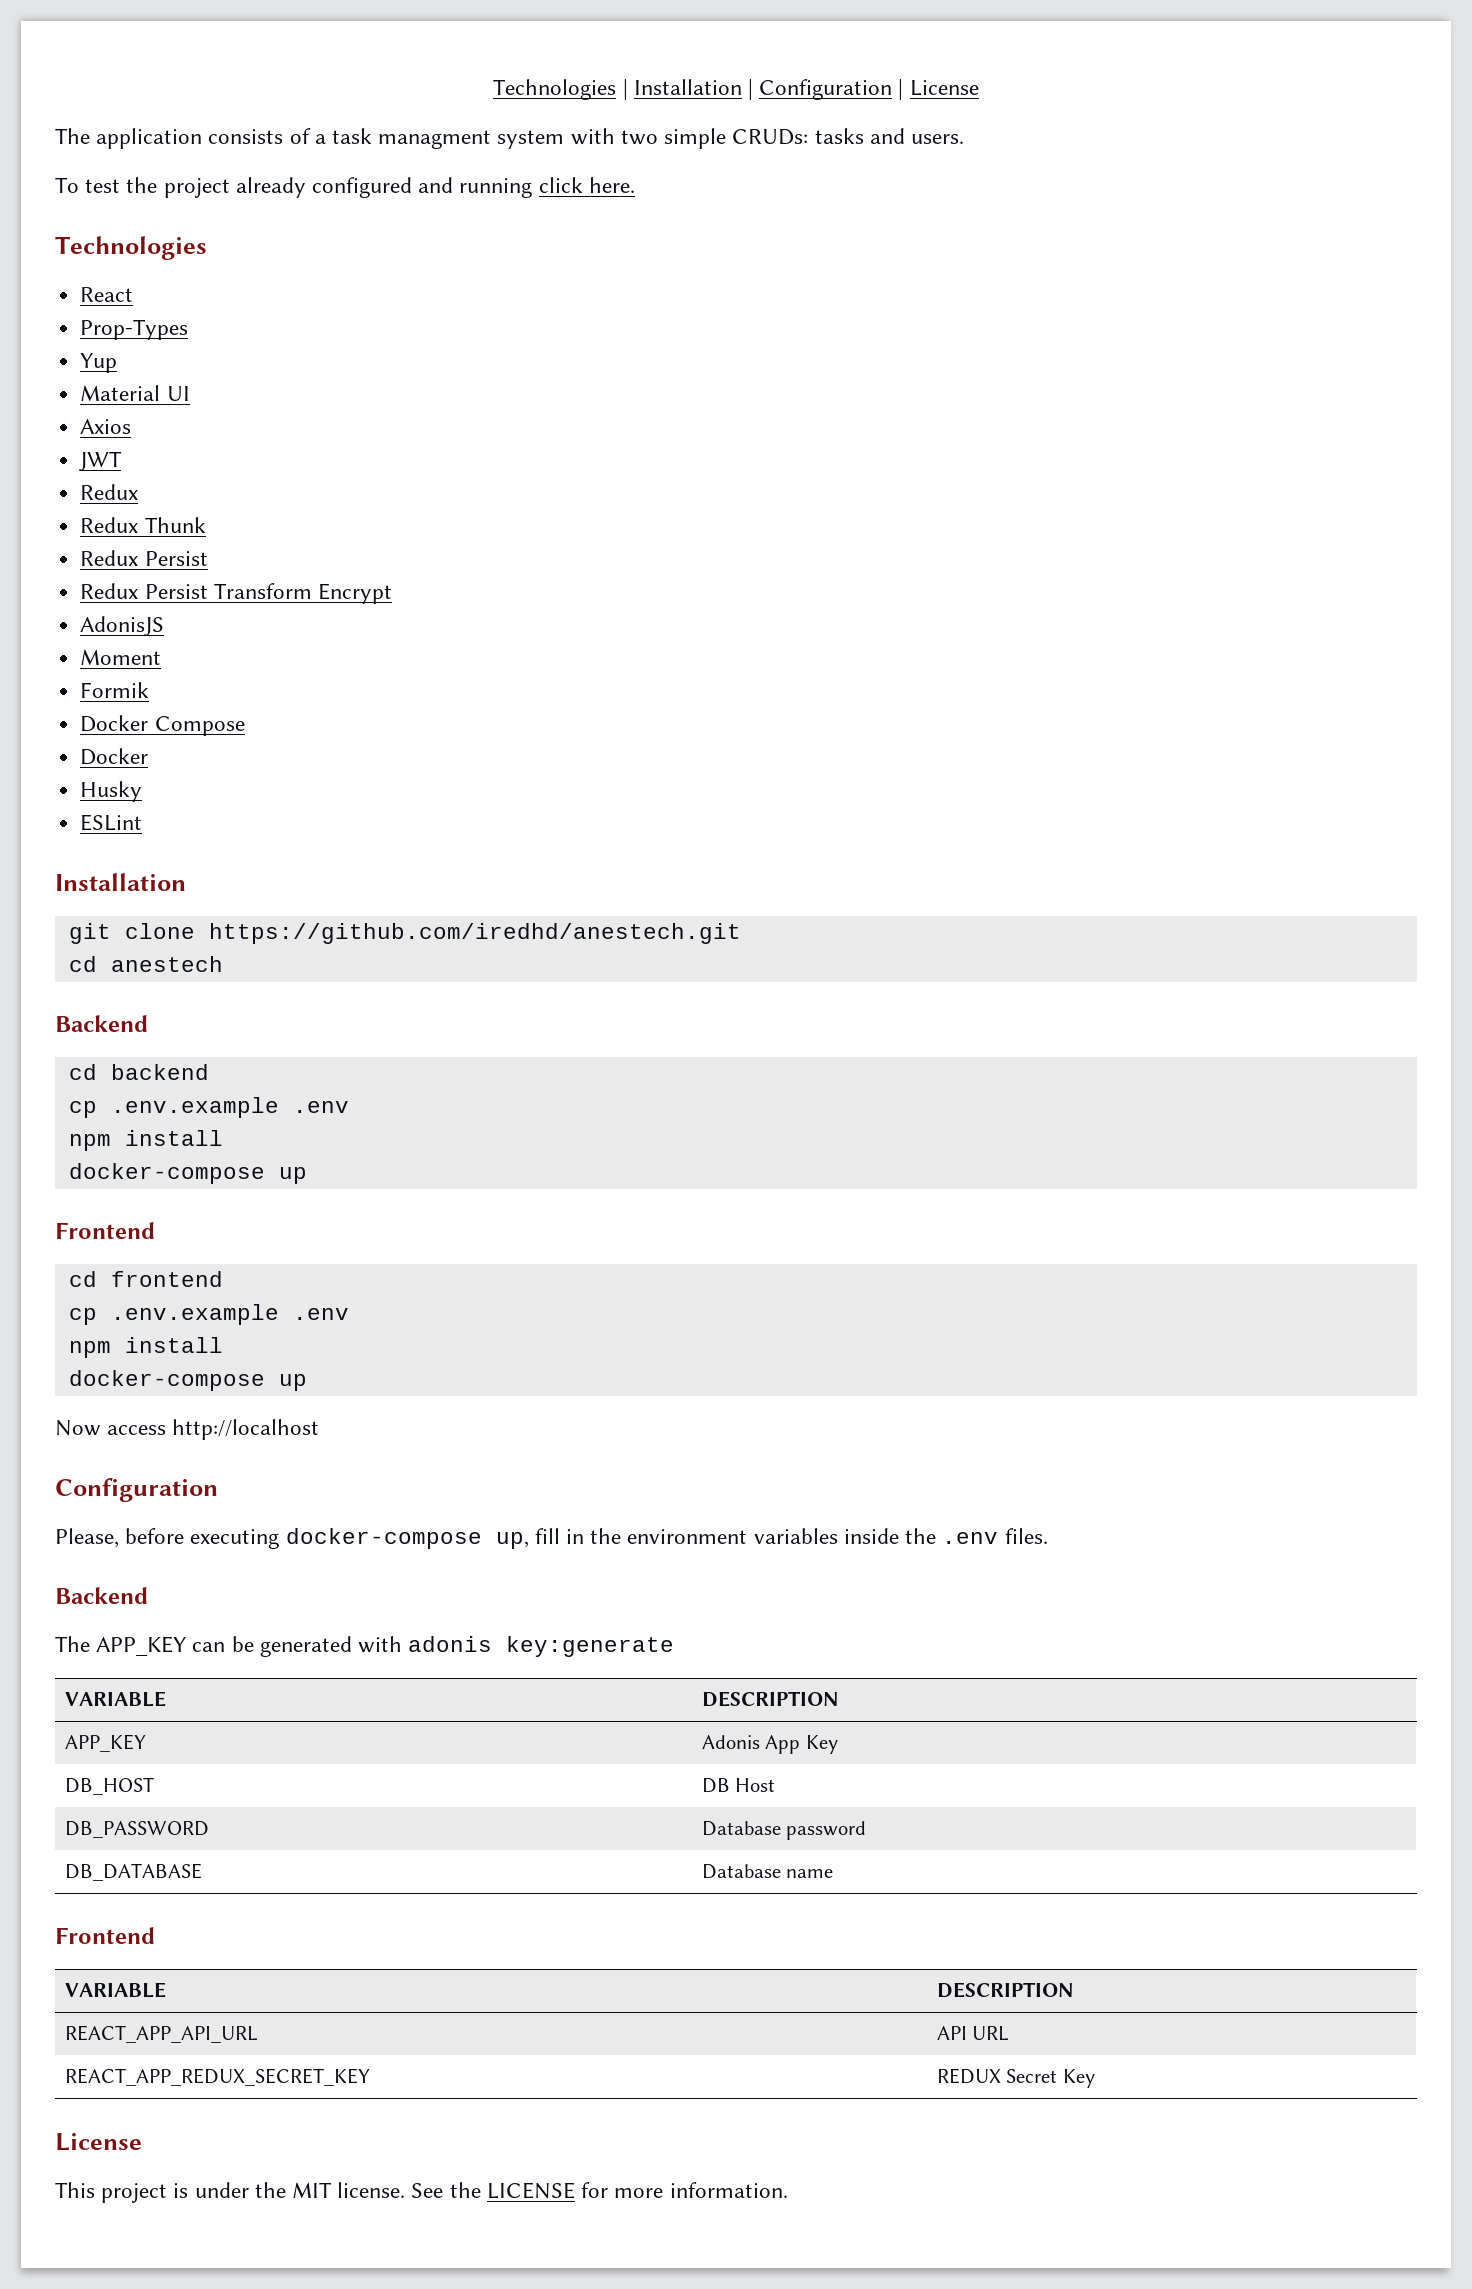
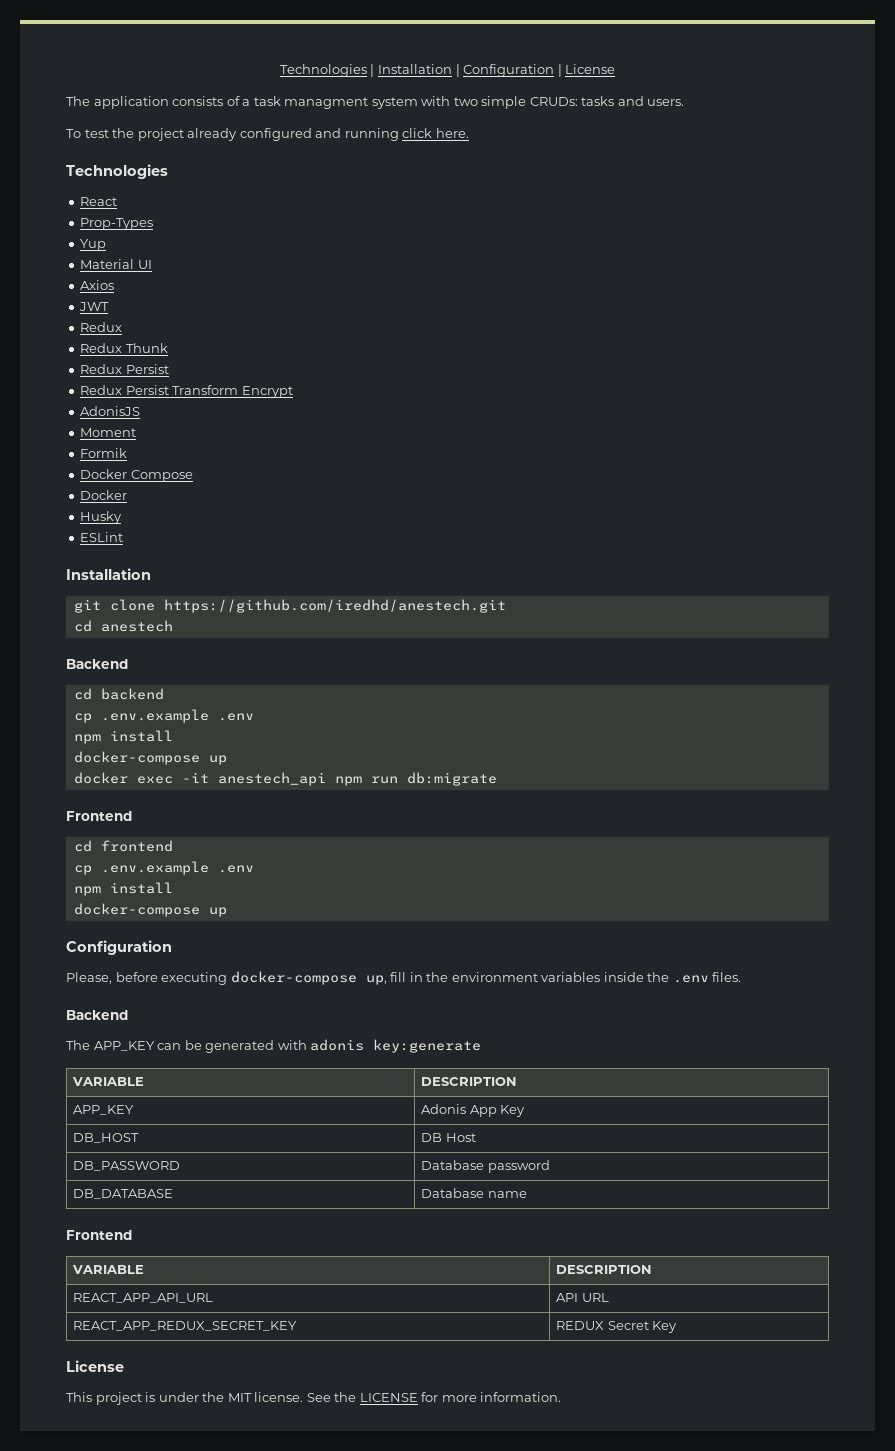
+ docker exec -it anestech_api npm run db:migrate
- Now access http://localhost

